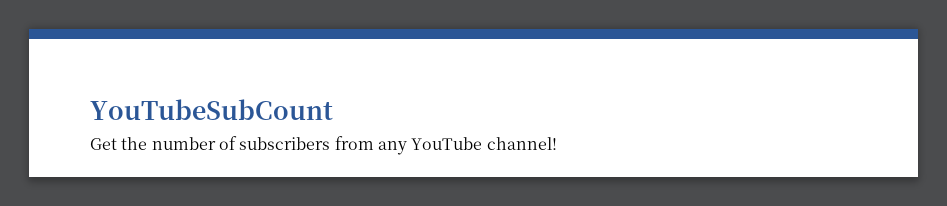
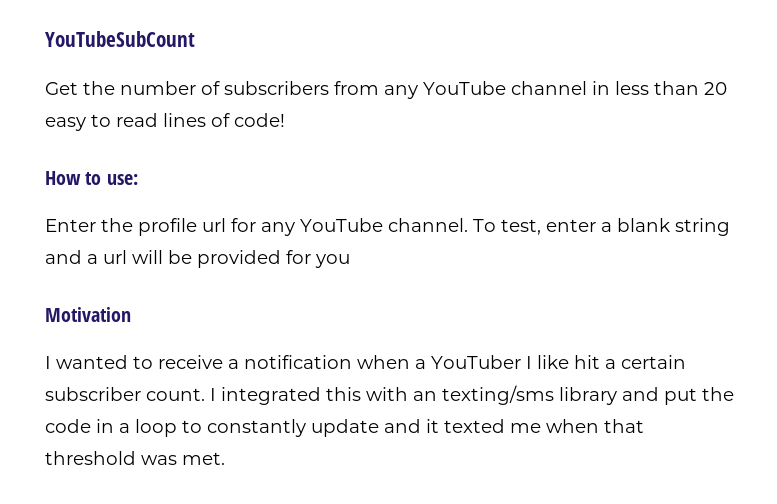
- Get the number of subscribers from any YouTube channel!
+ Get the number of subscribers from any YouTube channel in less than 20 easy to read lines of code!
+ How to use:
+ Enter the profile url for any YouTube channel. To test, enter a blank string and a url will be provided for you
+ Motivation
+ I wanted to receive a notification when a YouTuber I like hit a certain subscriber count. I integrated this with an texting/sms library and put the code in a loop to constantly update and it texted me when that threshold was met.

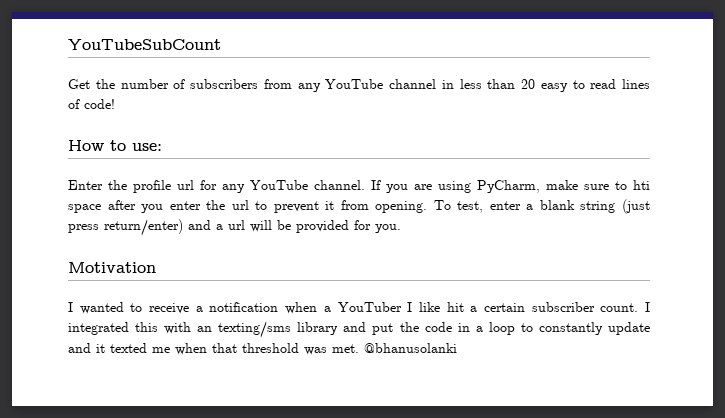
+ If you are using PyCharm, make sure to hti space after you enter the url to prevent it from opening.
- To test, enter a blank string and a url will be provided for you
+ To test, enter a blank string (just press return/enter) and a url will be provided for you.
+ @bhanusolanki

